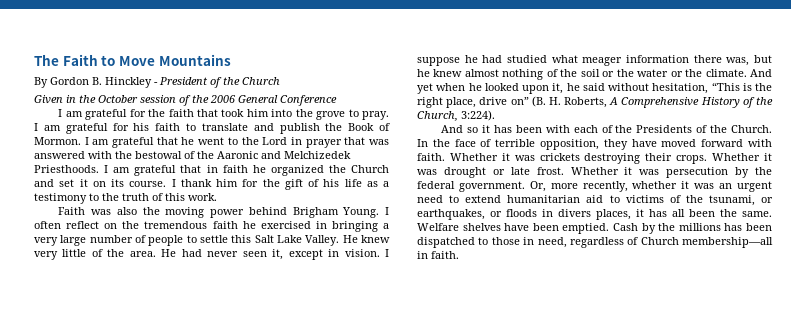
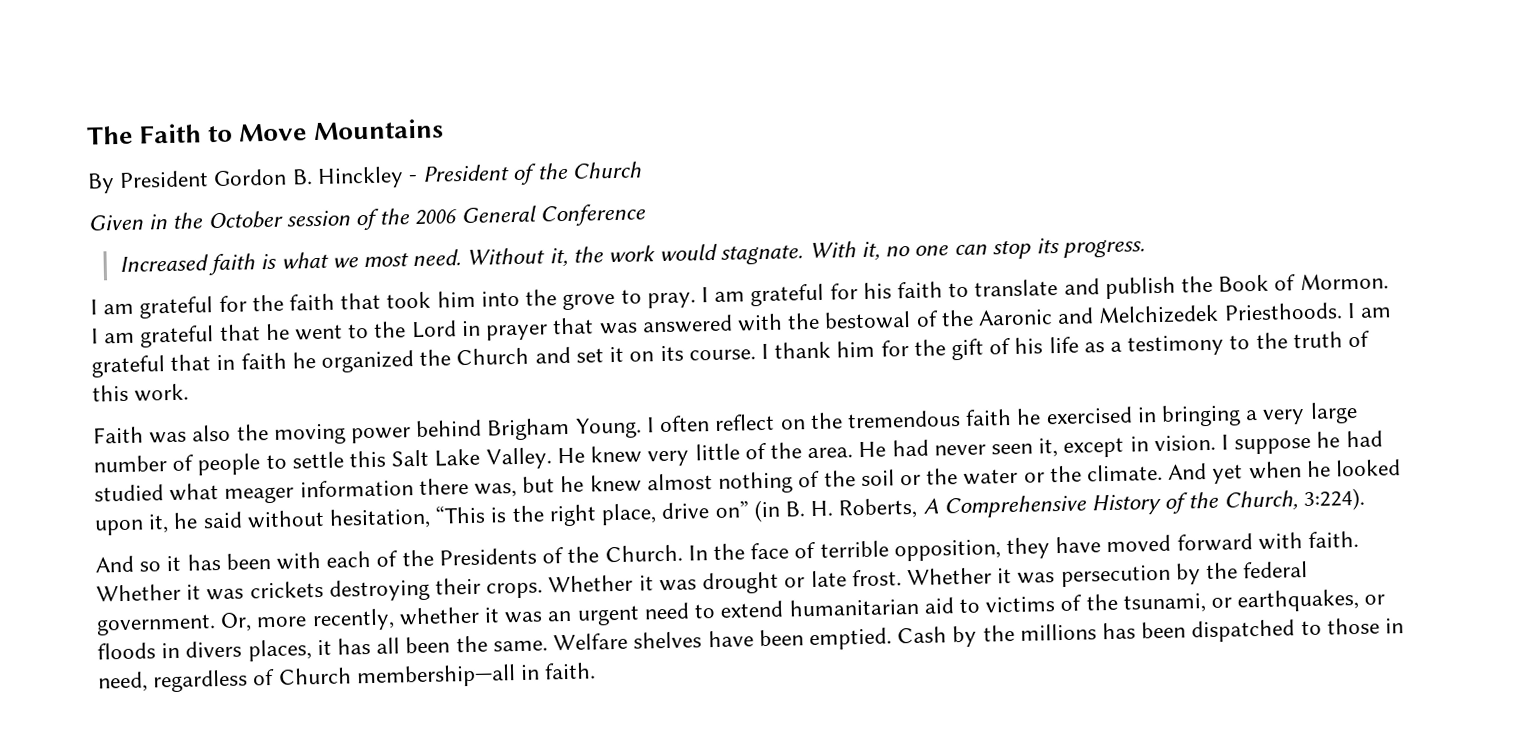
- By Gordon B. Hinckley - President of the Church
+ By President Gordon B. Hinckley - President of the Church
+ Increased faith is what we most need. Without it, the work would stagnate. With it, no one can stop its progress.
- And yet when he looked upon it, he said without hesitation, “This is the right place, drive on” (B. H. Roberts, A Comprehensive History of the Church, 3:224).
+ And yet when he looked upon it, he said without hesitation, “This is the right place, drive on” (in B. H. Roberts, A Comprehensive History of the Church, 3:224).

